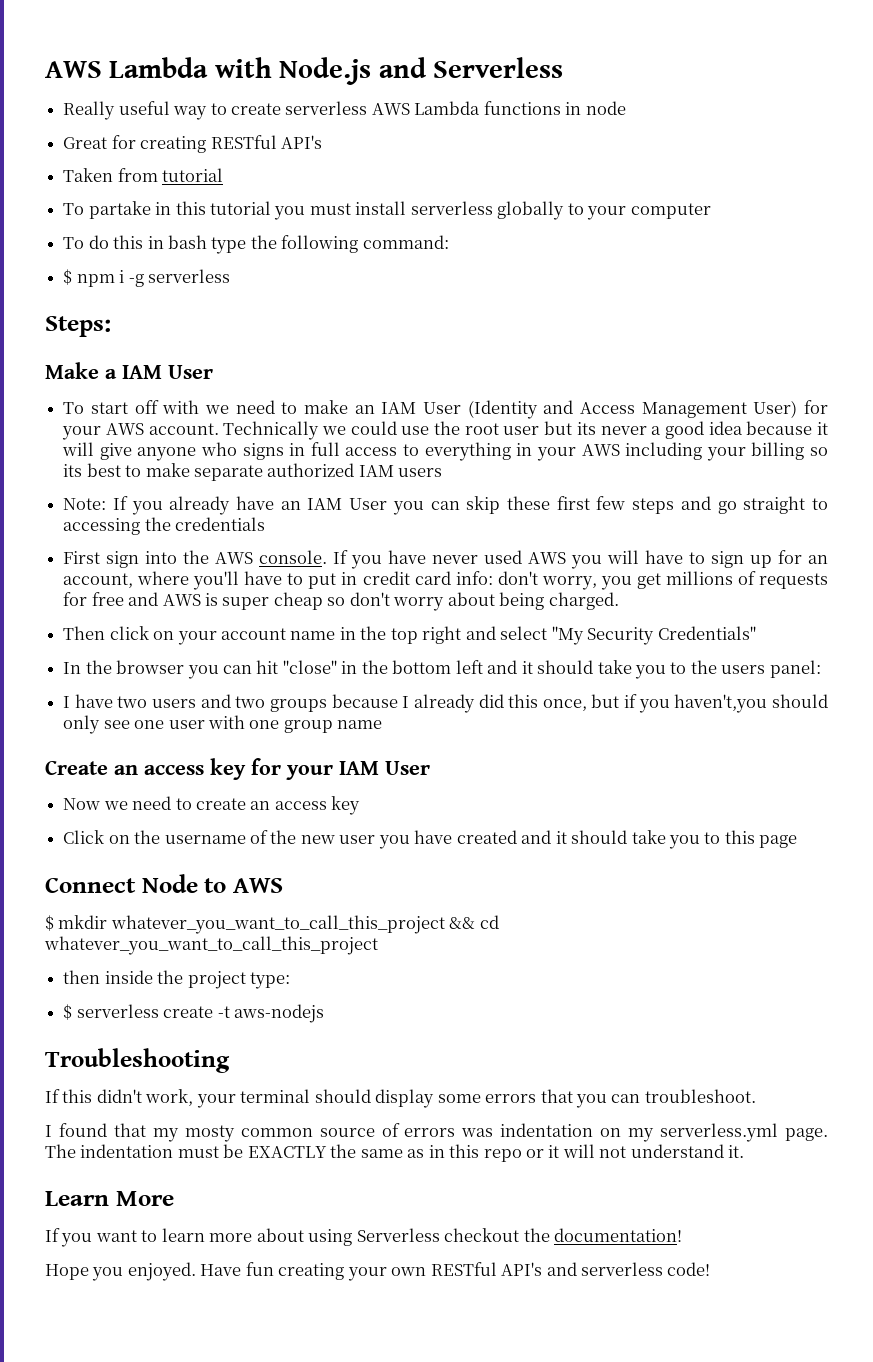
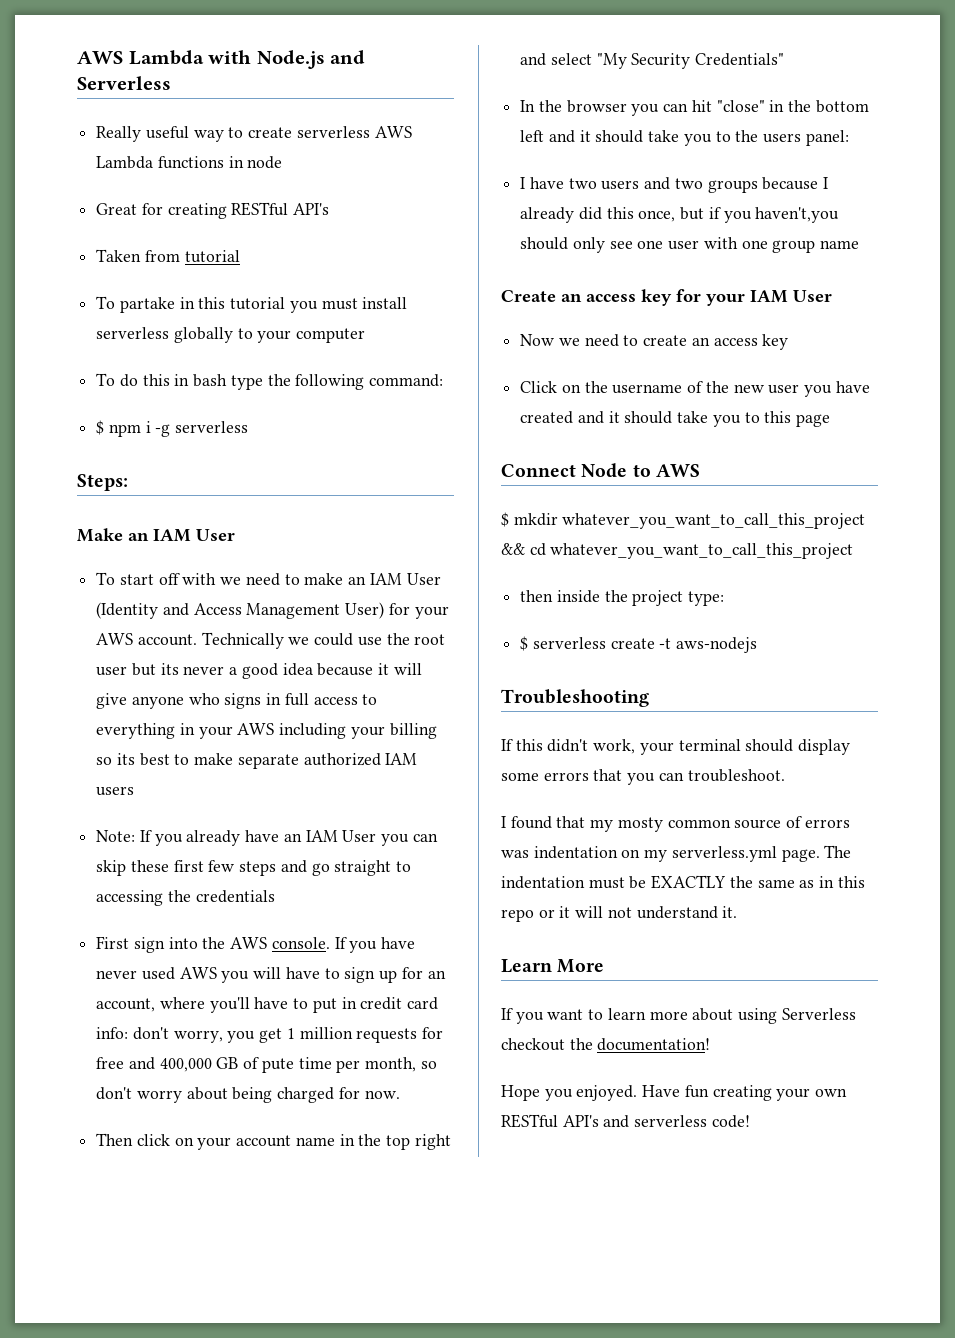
- Make a IAM User
+ Make an IAM User
- If you have never used AWS you will have to sign up for an account, where you'll have to put in credit card info: don't worry, you get millions of requests for free and AWS is super cheap so don't worry about being charged.
+ If you have never used AWS you will have to sign up for an account, where you'll have to put in credit card info: don't worry, you get 1 million requests for free and 400,000 GB of pute time per month, so don't worry about being charged for now.

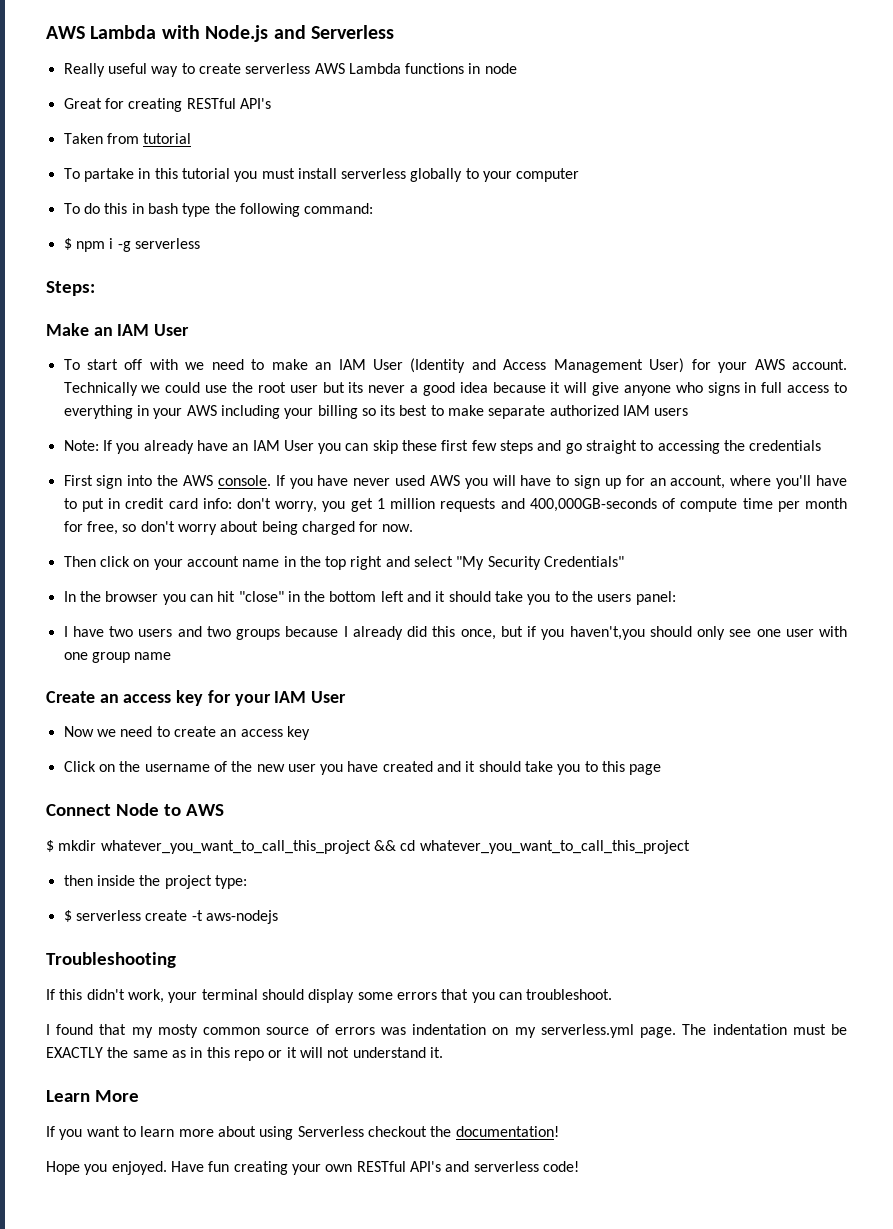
- If you have never used AWS you will have to sign up for an account, where you'll have to put in credit card info: don't worry, you get 1 million requests for free and 400,000 GB of pute time per month, so don't worry about being charged for now.
+ If you have never used AWS you will have to sign up for an account, where you'll have to put in credit card info: don't worry, you get 1 million requests and 400,000GB-seconds of compute time per month for free, so don't worry about being charged for now.

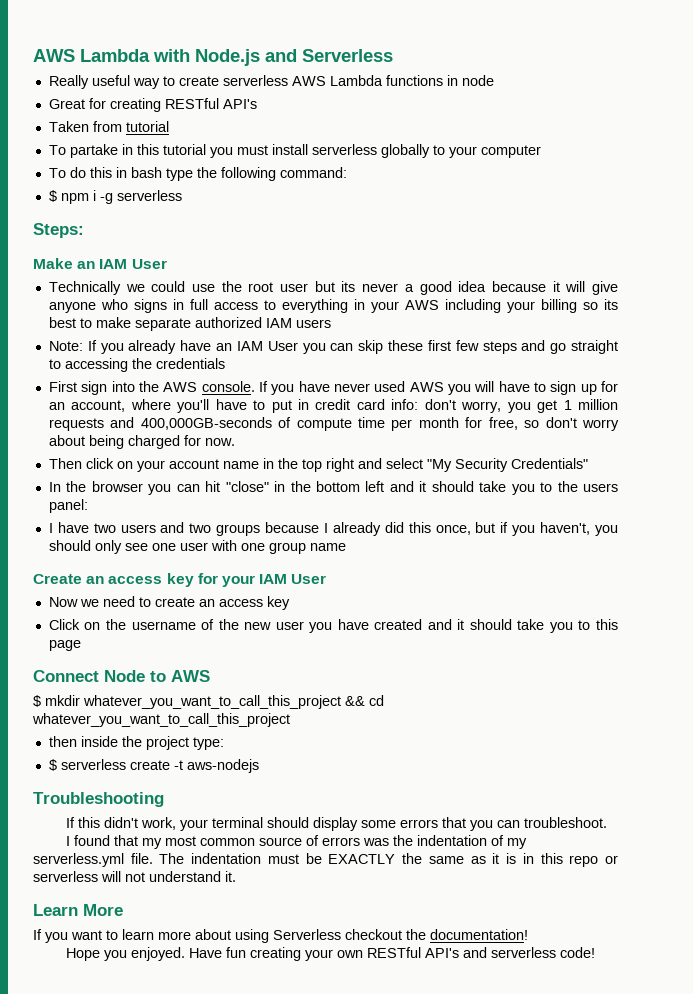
- To start off with we need to make an IAM User (Identity and Access Management User) for your AWS account.
- I have two users and two groups because I already did this once, but if you haven't,you should only see one user with one group name
+ I have two users and two groups because I already did this once, but if you haven't, you should only see one user with one group name
- I found that my mosty common source of errors was indentation on my serverless.yml page.
+ I found that my most common source of errors was the indentation of my serverless.yml file.
- The indentation must be EXACTLY the same as in this repo or it will not understand it.
+ The indentation must be EXACTLY the same as it is in this repo or serverless will not understand it.

